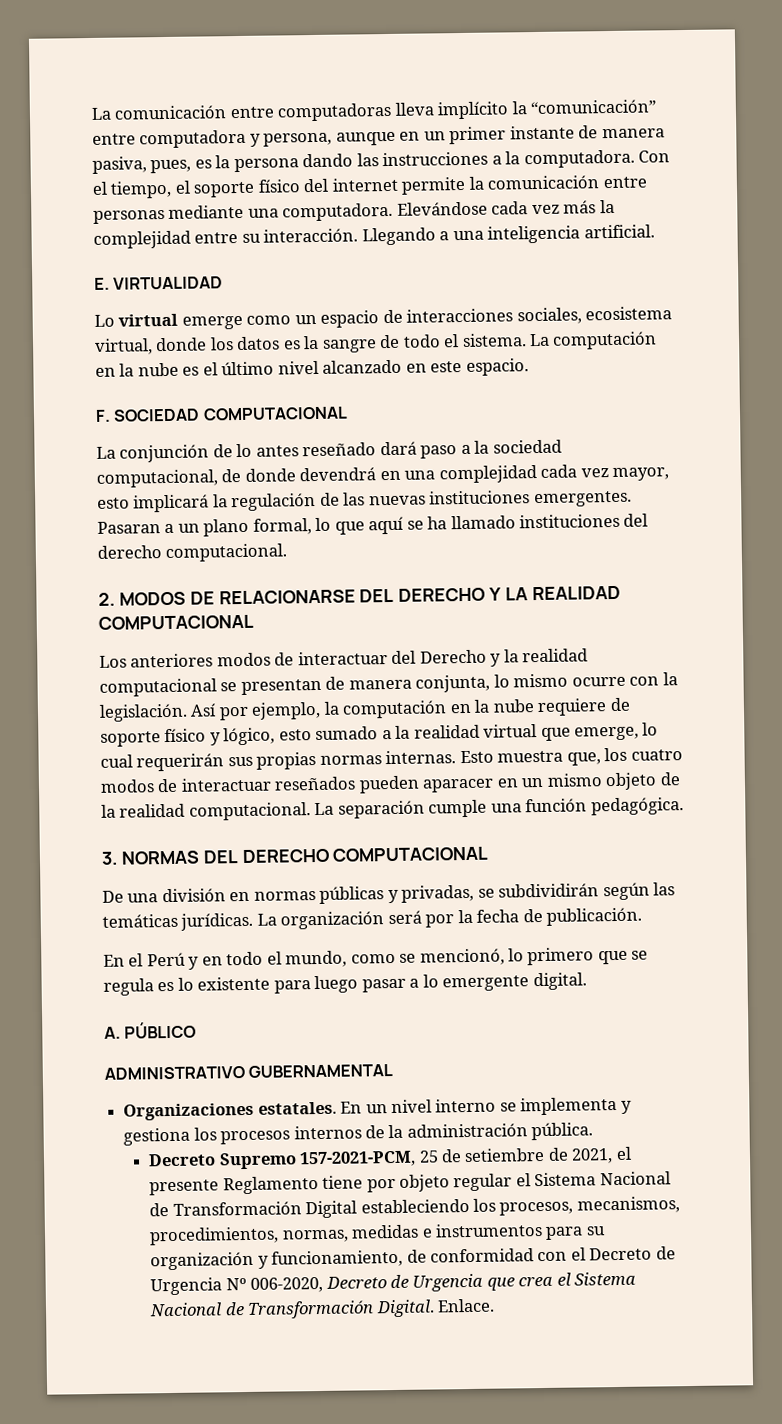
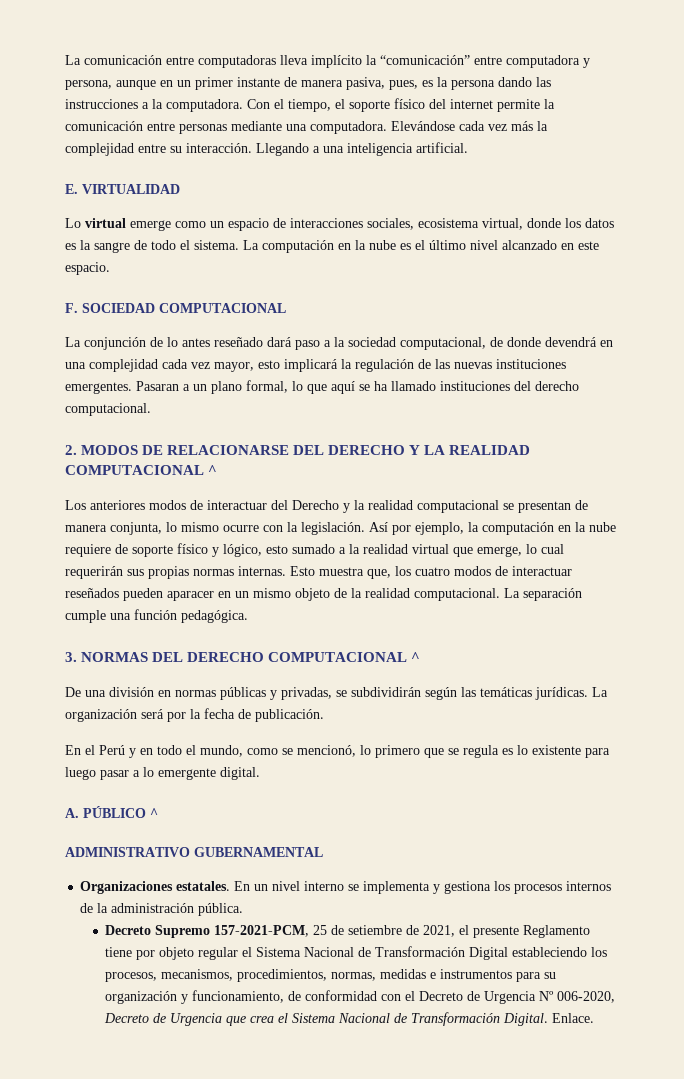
- 2. MODOS DE RELACIONARSE DEL DERECHO Y LA REALIDAD COMPUTACIONAL
+ 2. MODOS DE RELACIONARSE DEL DERECHO Y LA REALIDAD COMPUTACIONAL ^
- 3. NORMAS DEL DERECHO COMPUTACIONAL
+ 3. NORMAS DEL DERECHO COMPUTACIONAL ^
- A. PÚBLICO
+ A. PÚBLICO ^

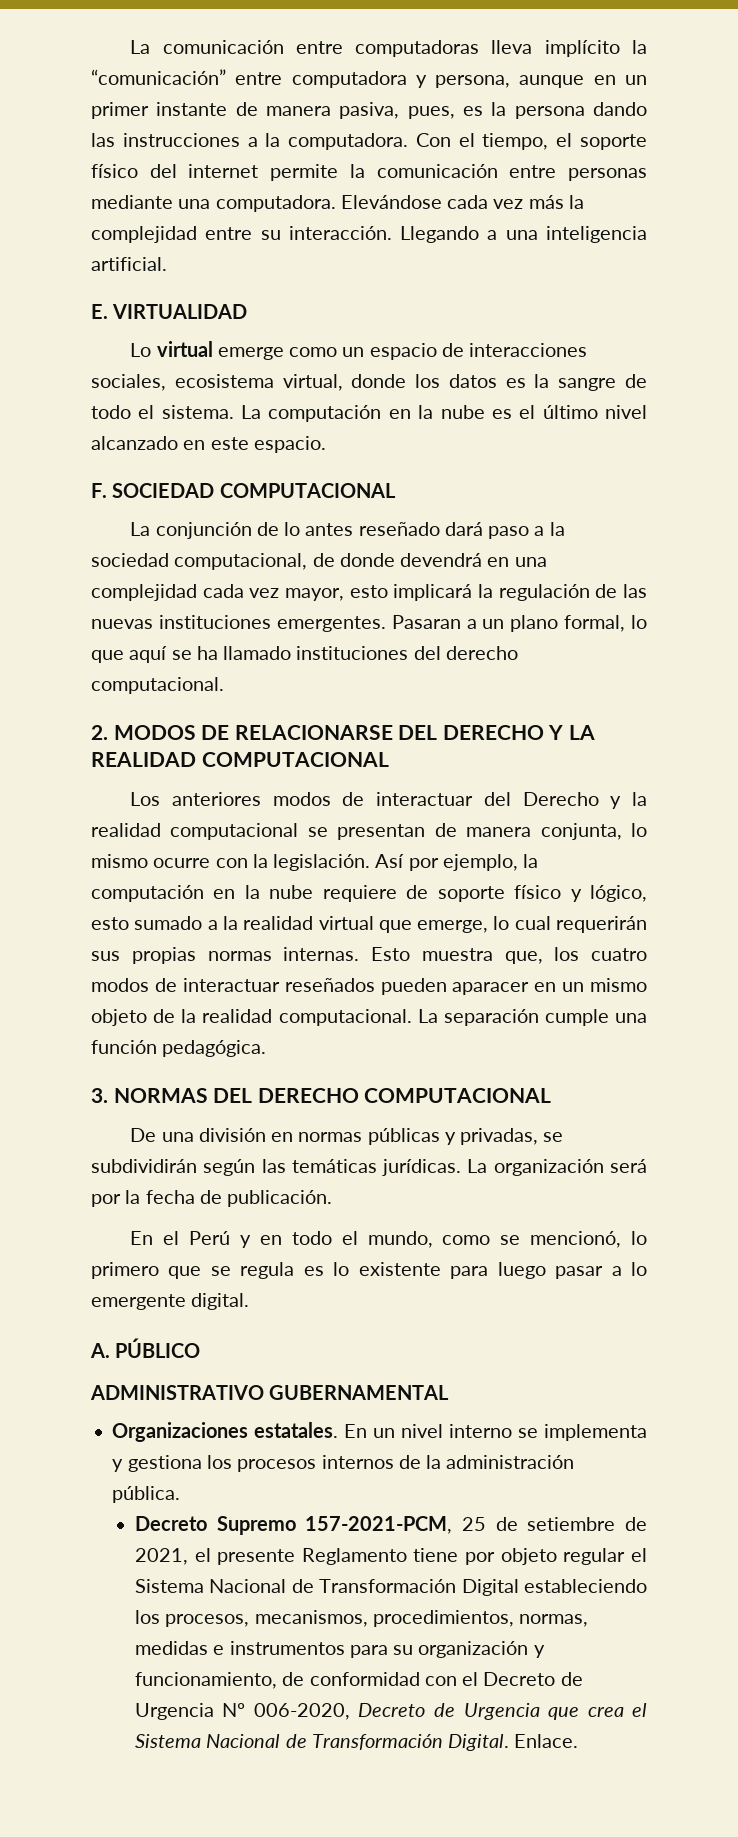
- 2. MODOS DE RELACIONARSE DEL DERECHO Y LA REALIDAD COMPUTACIONAL ^
+ 2. MODOS DE RELACIONARSE DEL DERECHO Y LA REALIDAD COMPUTACIONAL
- 3. NORMAS DEL DERECHO COMPUTACIONAL ^
+ 3. NORMAS DEL DERECHO COMPUTACIONAL
- A. PÚBLICO ^
+ A. PÚBLICO

